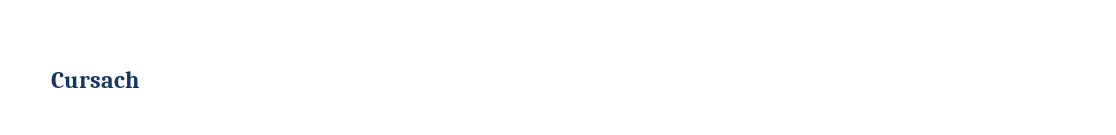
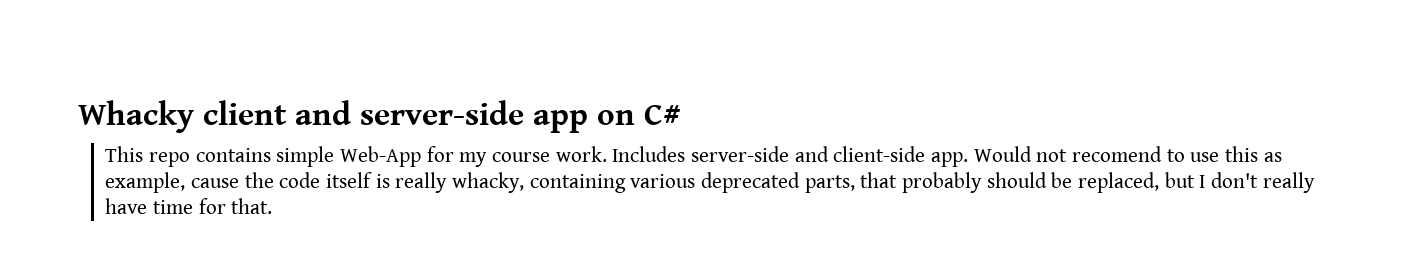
- Cursach
+ Whacky client and server-side app on C#
+ This repo contains simple Web-App for my course work. Includes server-side and client-side app. Would not recomend to use this as example, cause the code itself is really whacky, containing various deprecated parts, that probably should be replaced, but I don't really have time for that.

